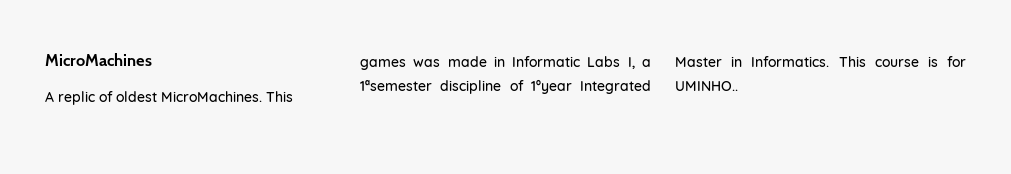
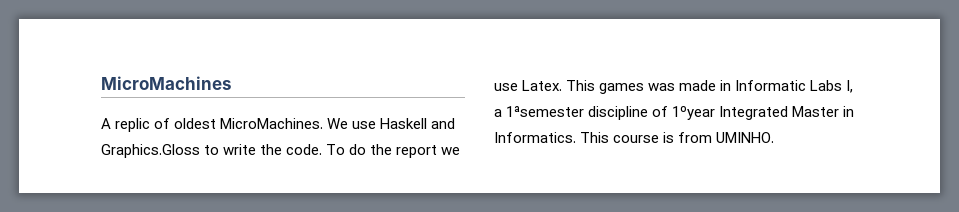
+ We use Haskell and Graphics.Gloss to write the code. To do the report we use Latex.
- This course is for UMINHO..
+ This course is from UMINHO.

